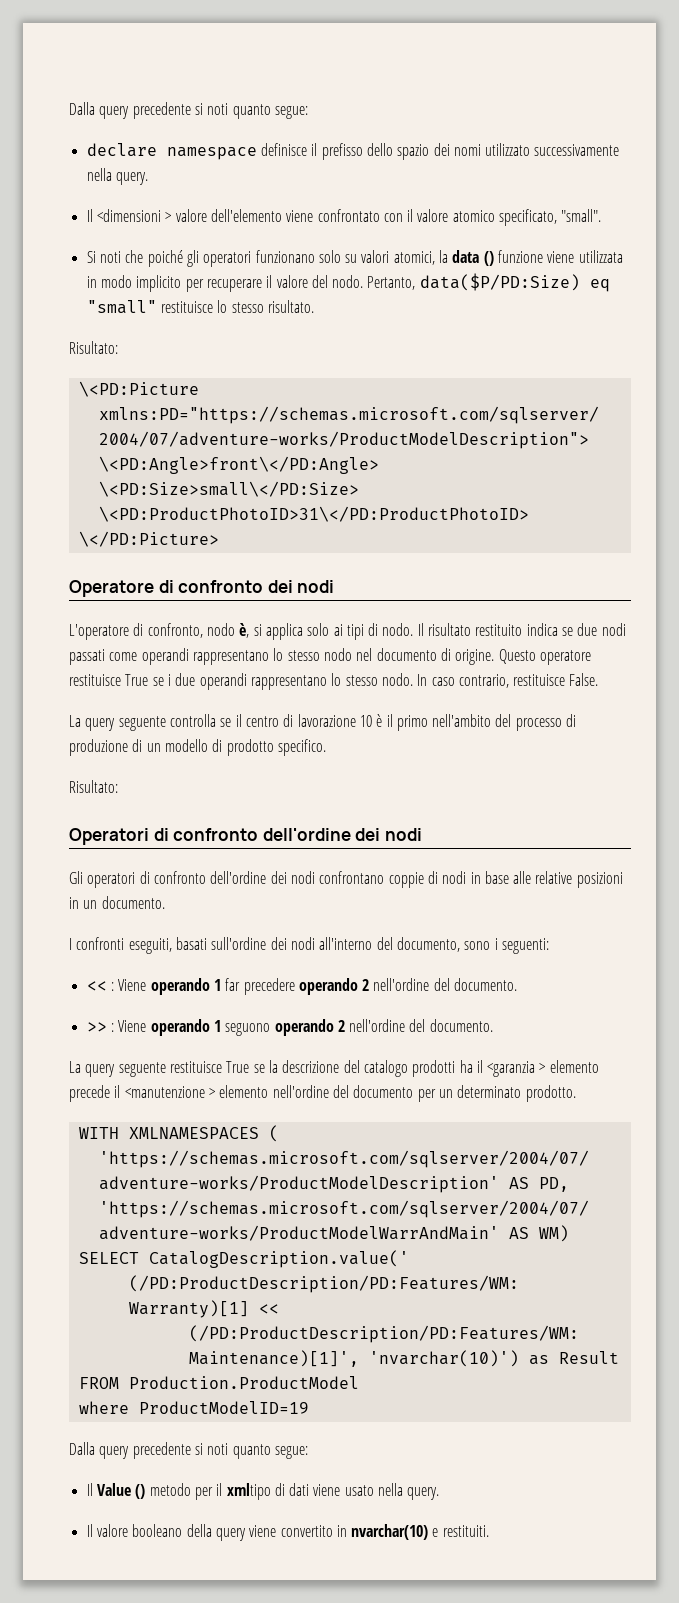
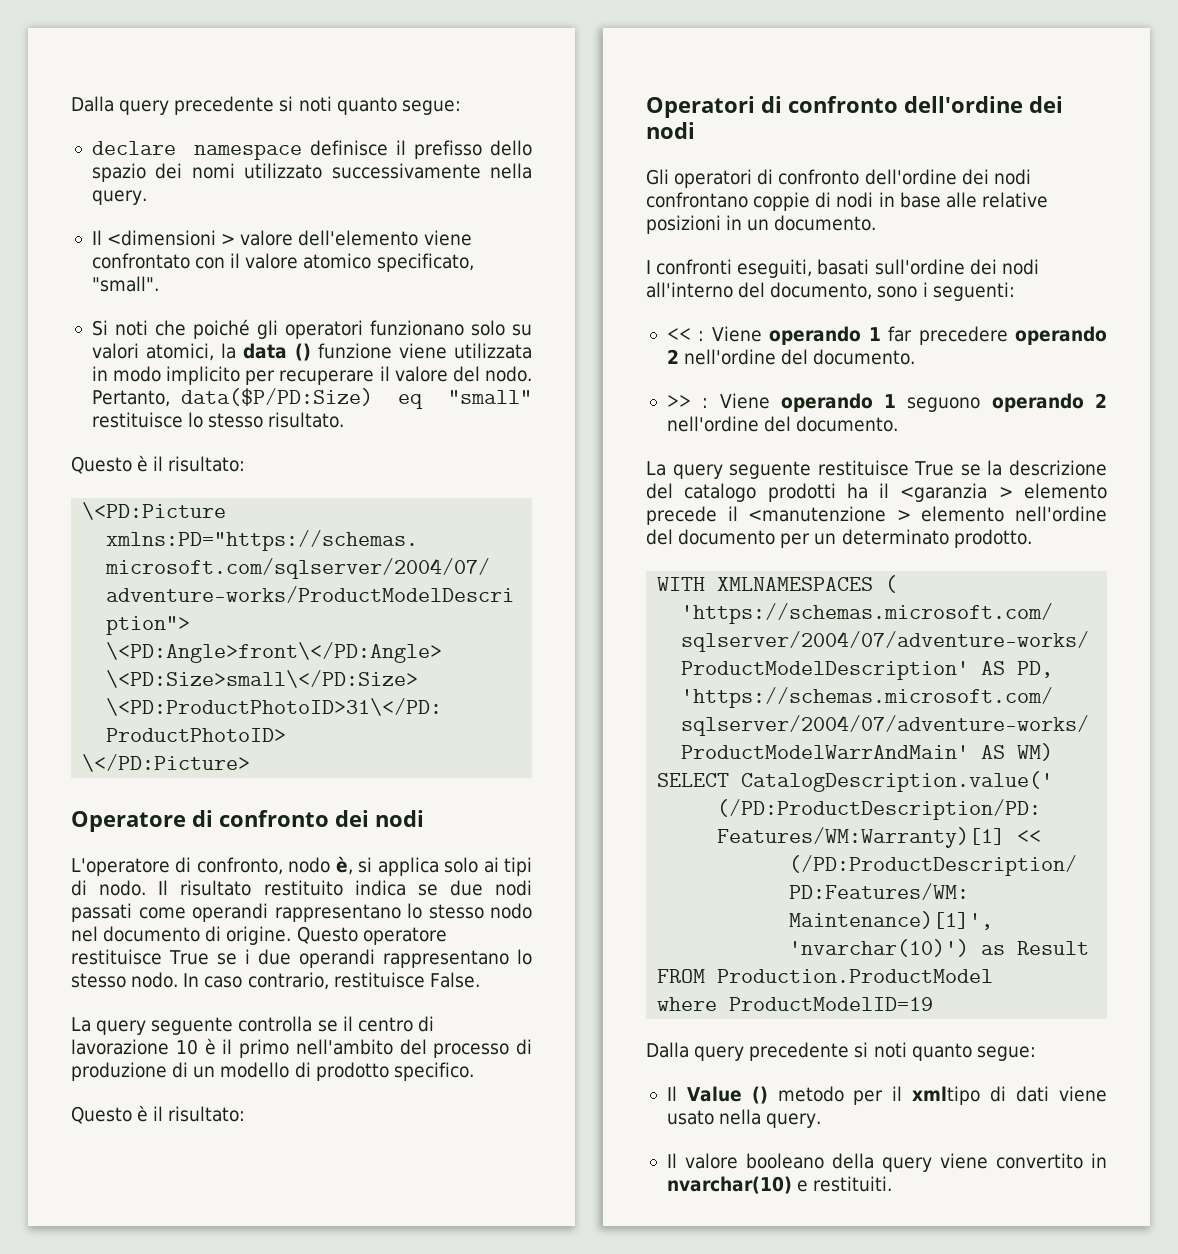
  Pertanto, data($P/PD:Size) eq "small" restituisce lo stesso risultato.
- Risultato:
+ Questo è il risultato:
  La query seguente controlla se il centro di lavorazione 10 è il primo nell'ambito del processo di produzione di un modello di prodotto specifico.
- Risultato:
+ Questo è il risultato:

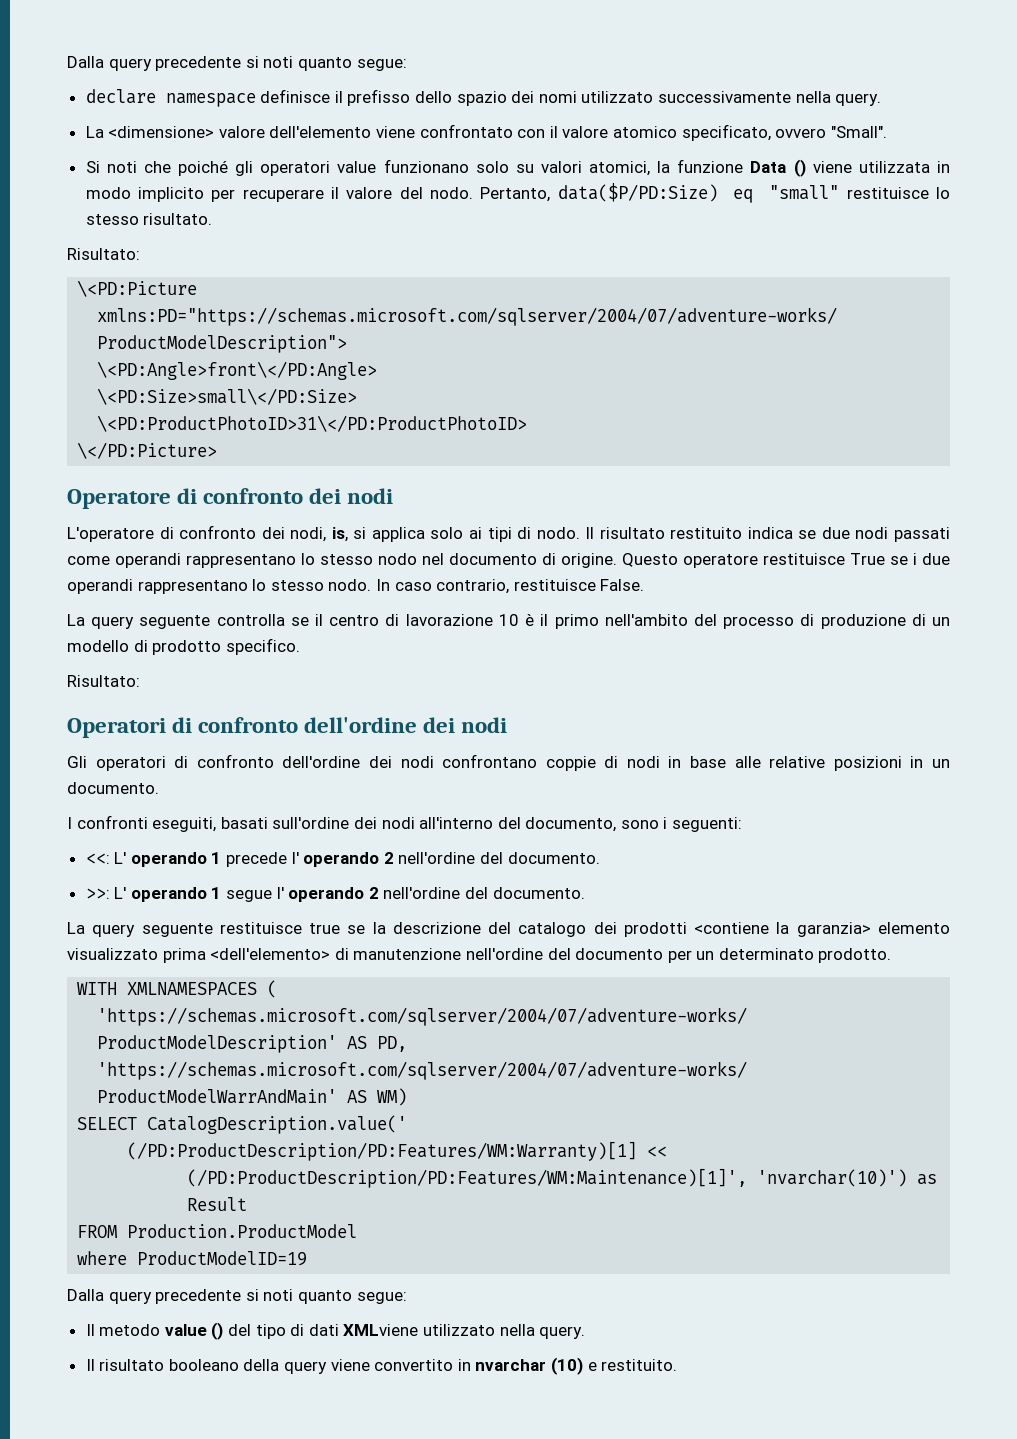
- Il <dimensioni > valore dell'elemento viene confrontato con il valore atomico specificato, "small".
+ La <dimensione> valore dell'elemento viene confrontato con il valore atomico specificato, ovvero "Small".
- Si noti che poiché gli operatori funzionano solo su valori atomici, la data () funzione viene utilizzata in modo implicito per recuperare il valore del nodo.
+ Si noti che poiché gli operatori value funzionano solo su valori atomici, la funzione Data () viene utilizzata in modo implicito per recuperare il valore del nodo.
  Pertanto, data($P/PD:Size) eq "small" restituisce lo stesso risultato.
- Questo è il risultato:
+ Risultato:
- L'operatore di confronto, nodo è, si applica solo ai tipi di nodo.
+ L'operatore di confronto dei nodi, is, si applica solo ai tipi di nodo.
  La query seguente controlla se il centro di lavorazione 10 è il primo nell'ambito del processo di produzione di un modello di prodotto specifico.
- Questo è il risultato:
+ Risultato:
- << : Viene operando 1 far precedere operando 2 nell'ordine del documento.
- >> : Viene operando 1 seguono operando 2 nell'ordine del documento.
+ <<: L' operando 1 precede l' operando 2 nell'ordine del documento.
+ >>: L' operando 1 segue l' operando 2 nell'ordine del documento.
- La query seguente restituisce True se la descrizione del catalogo prodotti ha il <garanzia > elemento precede il <manutenzione > elemento nell'ordine del documento per un determinato prodotto.
+ La query seguente restituisce true se la descrizione del catalogo dei prodotti <contiene la garanzia> elemento visualizzato prima <dell'elemento> di manutenzione nell'ordine del documento per un determinato prodotto.
- Il Value () metodo per il xmltipo di dati viene usato nella query.
- Il valore booleano della query viene convertito in nvarchar(10) e restituiti.
+ Il metodo value () del tipo di dati XMLviene utilizzato nella query.
+ Il risultato booleano della query viene convertito in nvarchar (10) e restituito.

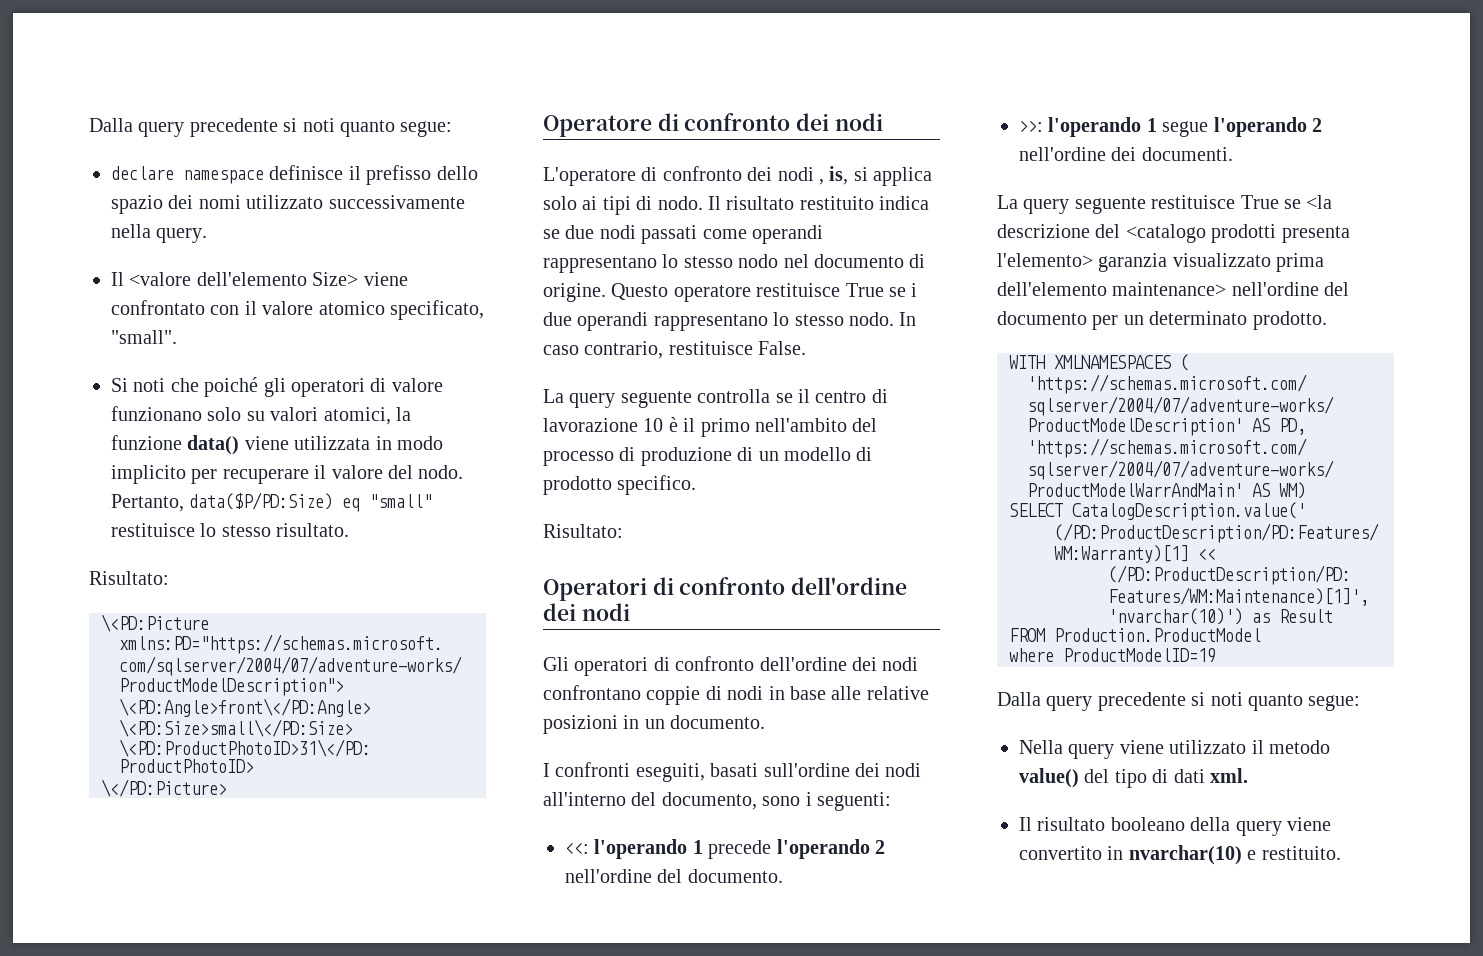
- La <dimensione> valore dell'elemento viene confrontato con il valore atomico specificato, ovvero "Small".
+ Il <valore dell'elemento Size> viene confrontato con il valore atomico specificato, "small".
- Si noti che poiché gli operatori value funzionano solo su valori atomici, la funzione Data () viene utilizzata in modo implicito per recuperare il valore del nodo.
+ Si noti che poiché gli operatori di valore funzionano solo su valori atomici, la funzione data() viene utilizzata in modo implicito per recuperare il valore del nodo.
- L'operatore di confronto dei nodi, is, si applica solo ai tipi di nodo.
+ L'operatore di confronto dei nodi , is, si applica solo ai tipi di nodo.
- <<: L' operando 1 precede l' operando 2 nell'ordine del documento.
+ <<: l'operando 1 precede l'operando 2 nell'ordine del documento.
- >>: L' operando 1 segue l' operando 2 nell'ordine del documento.
- La query seguente restituisce true se la descrizione del catalogo dei prodotti <contiene la garanzia> elemento visualizzato prima <dell'elemento> di manutenzione nell'ordine del documento per un determinato prodotto.
+ >>: l'operando 1 segue l'operando 2 nell'ordine dei documenti.
+ La query seguente restituisce True se <la descrizione del <catalogo prodotti presenta l'elemento> garanzia visualizzato prima dell'elemento maintenance> nell'ordine del documento per un determinato prodotto.
- Il metodo value () del tipo di dati XMLviene utilizzato nella query.
+ Nella query viene utilizzato il metodo value() del tipo di dati xml.
- Il risultato booleano della query viene convertito in nvarchar (10) e restituito.
+ Il risultato booleano della query viene convertito in nvarchar(10) e restituito.

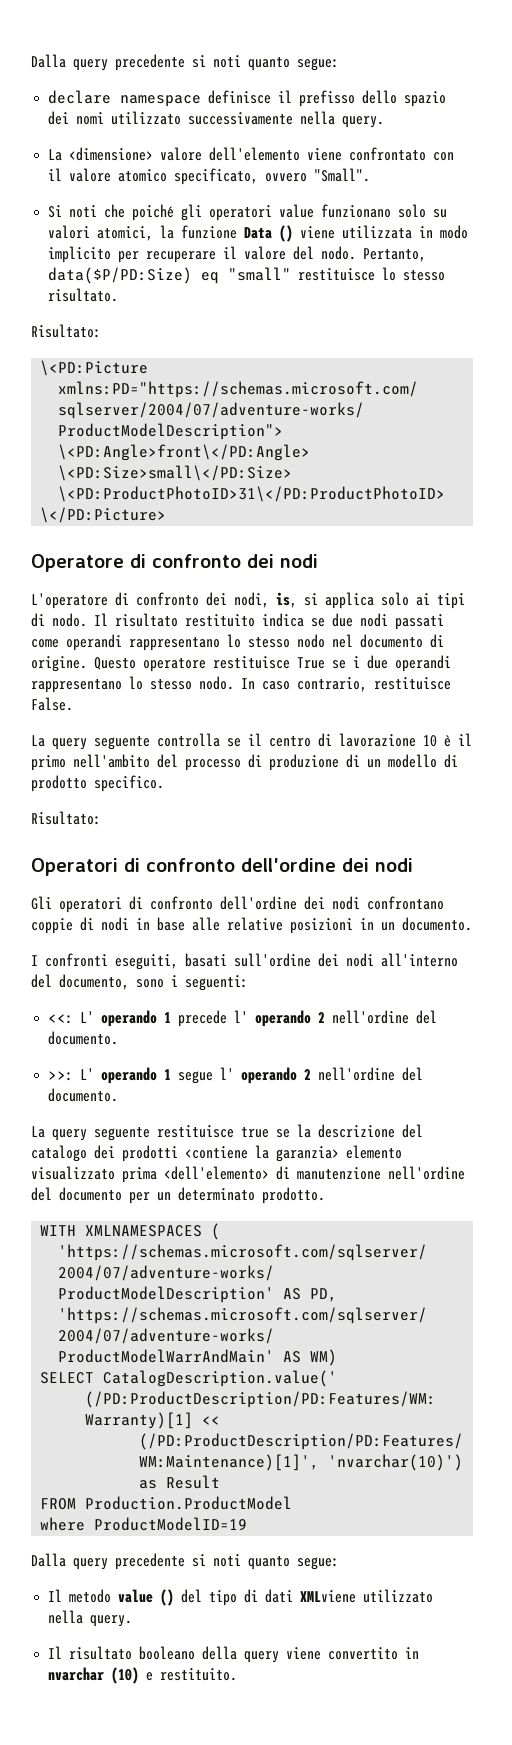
- Il <valore dell'elemento Size> viene confrontato con il valore atomico specificato, "small".
+ La <dimensione> valore dell'elemento viene confrontato con il valore atomico specificato, ovvero "Small".
- Si noti che poiché gli operatori di valore funzionano solo su valori atomici, la funzione data() viene utilizzata in modo implicito per recuperare il valore del nodo.
+ Si noti che poiché gli operatori value funzionano solo su valori atomici, la funzione Data () viene utilizzata in modo implicito per recuperare il valore del nodo.
- L'operatore di confronto dei nodi , is, si applica solo ai tipi di nodo.
+ L'operatore di confronto dei nodi, is, si applica solo ai tipi di nodo.
- <<: l'operando 1 precede l'operando 2 nell'ordine del documento.
+ <<: L' operando 1 precede l' operando 2 nell'ordine del documento.
- >>: l'operando 1 segue l'operando 2 nell'ordine dei documenti.
- La query seguente restituisce True se <la descrizione del <catalogo prodotti presenta l'elemento> garanzia visualizzato prima dell'elemento maintenance> nell'ordine del documento per un determinato prodotto.
+ >>: L' operando 1 segue l' operando 2 nell'ordine del documento.
+ La query seguente restituisce true se la descrizione del catalogo dei prodotti <contiene la garanzia> elemento visualizzato prima <dell'elemento> di manutenzione nell'ordine del documento per un determinato prodotto.
- Nella query viene utilizzato il metodo value() del tipo di dati xml.
+ Il metodo value () del tipo di dati XMLviene utilizzato nella query.
- Il risultato booleano della query viene convertito in nvarchar(10) e restituito.
+ Il risultato booleano della query viene convertito in nvarchar (10) e restituito.

